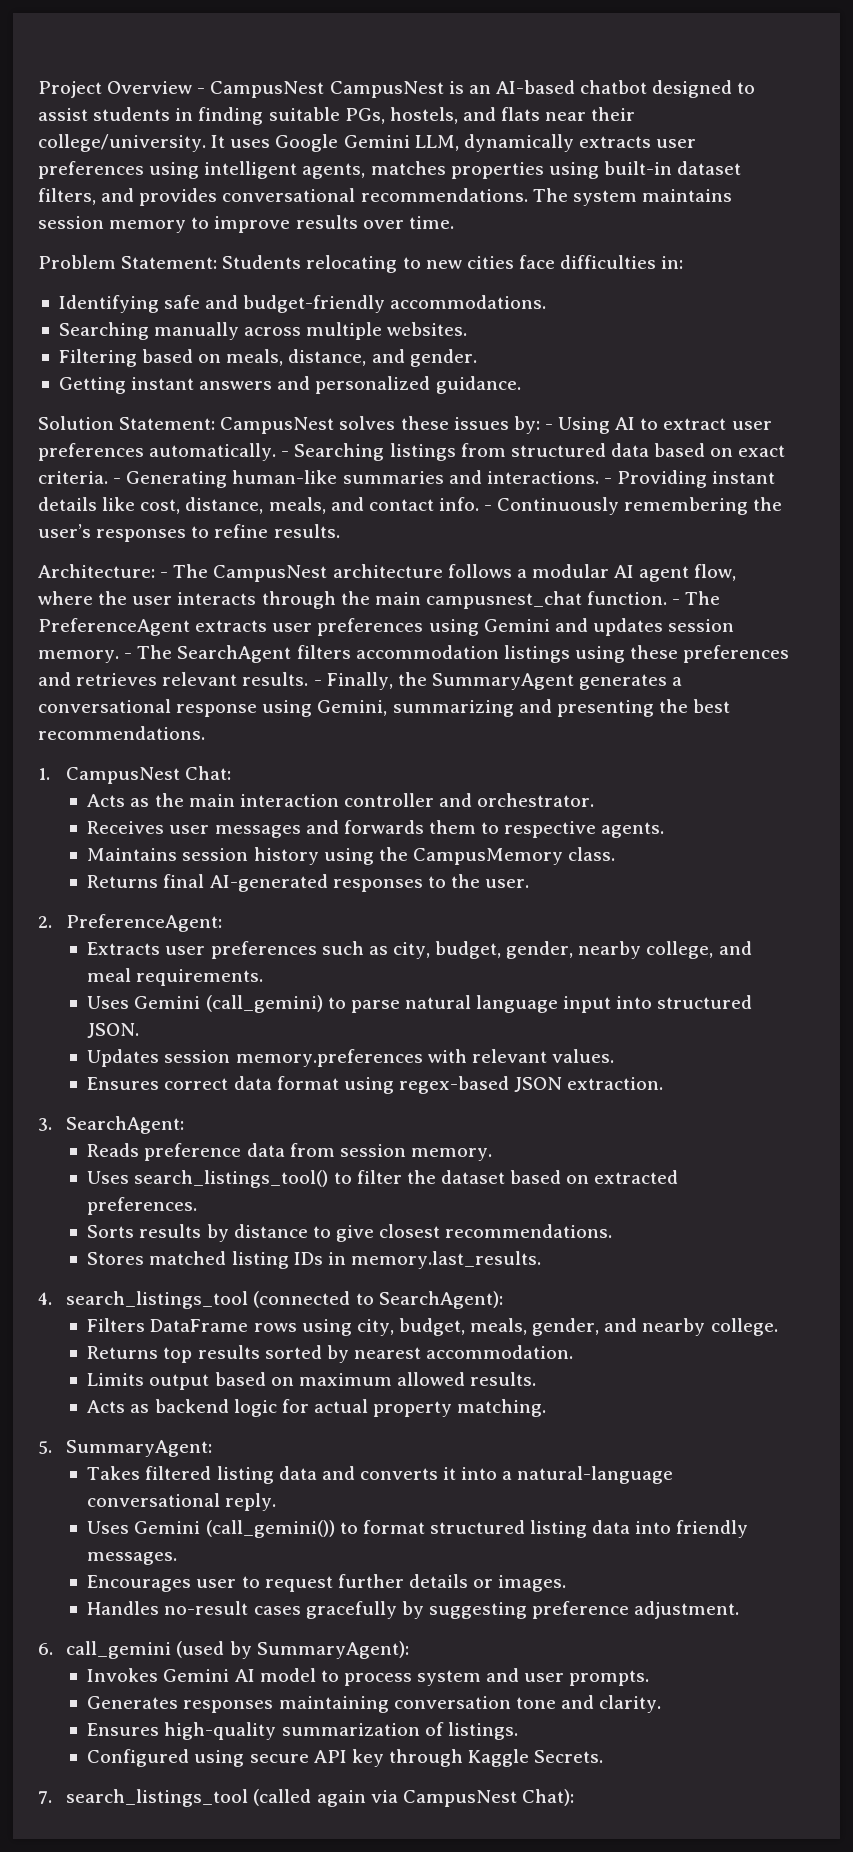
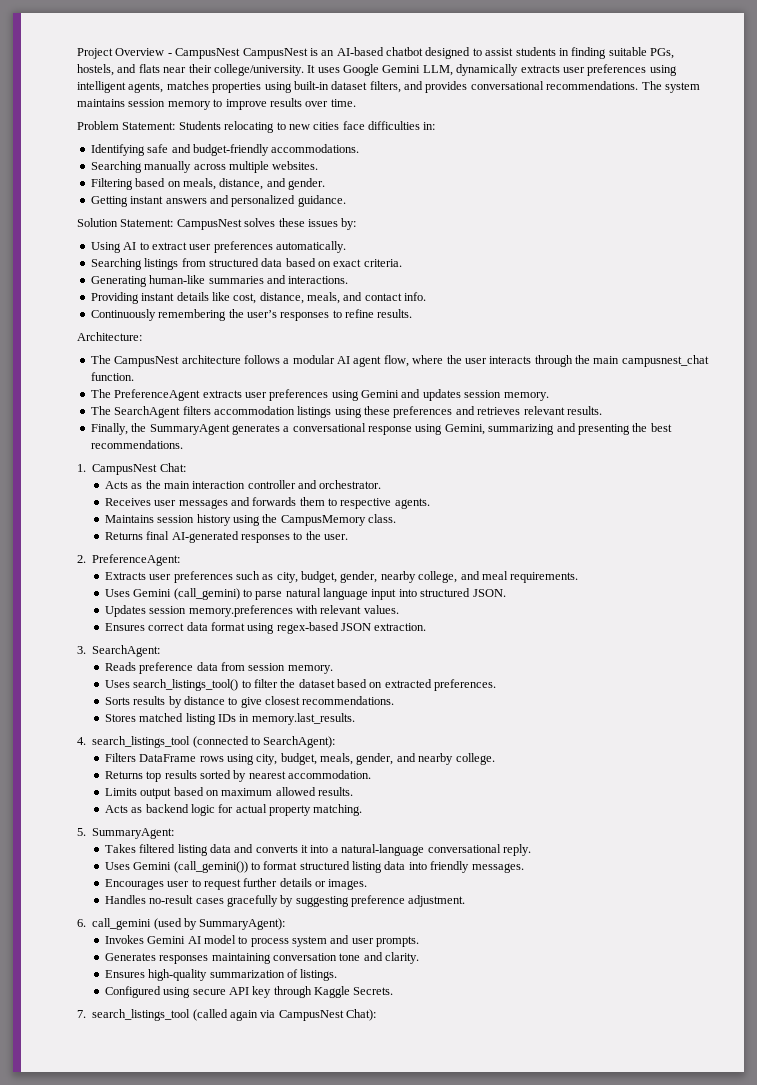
- Solution Statement: CampusNest solves these issues by: - Using AI to extract user preferences automatically. - Searching listings from structured data based on exact criteria. - Generating human-like summaries and interactions. - Providing instant details like cost, distance, meals, and contact info. - Continuously remembering the user’s responses to refine results.
+ Solution Statement: CampusNest solves these issues by:
+ Using AI to extract user preferences automatically.
+ Searching listings from structured data based on exact criteria.
+ Generating human-like summaries and interactions.
+ Providing instant details like cost, distance, meals, and contact info.
+ Continuously remembering the user’s responses to refine results.
- Architecture: - The CampusNest architecture follows a modular AI agent flow, where the user interacts through the main campusnest_chat function. - The PreferenceAgent extracts user preferences using Gemini and updates session memory. - The SearchAgent filters accommodation listings using these preferences and retrieves relevant results. - Finally, the SummaryAgent generates a conversational response using Gemini, summarizing and presenting the best recommendations.
+ Architecture:
+ The CampusNest architecture follows a modular AI agent flow, where the user interacts through the main campusnest_chat function.
+ The PreferenceAgent extracts user preferences using Gemini and updates session memory.
+ The SearchAgent filters accommodation listings using these preferences and retrieves relevant results.
+ Finally, the SummaryAgent generates a conversational response using Gemini, summarizing and presenting the best recommendations.

